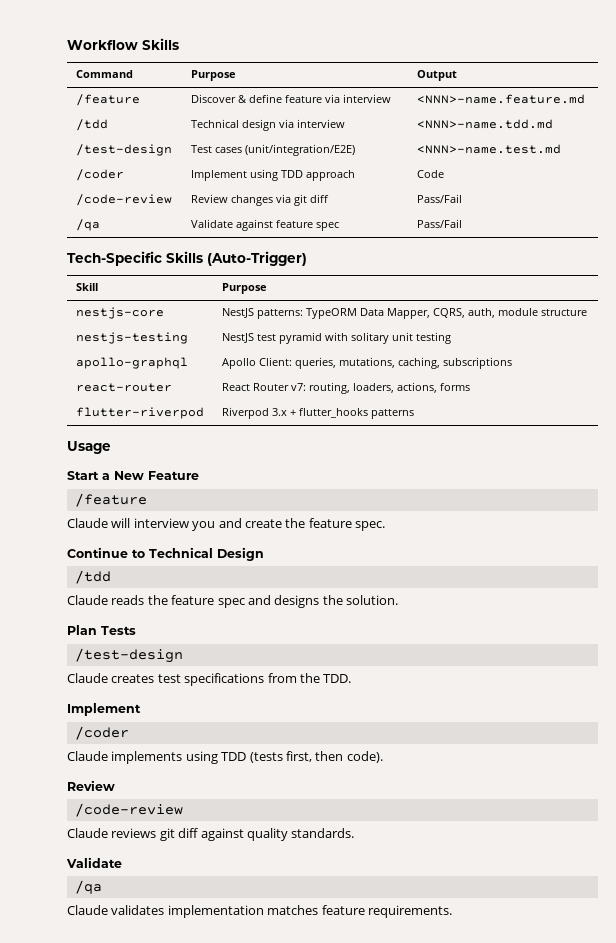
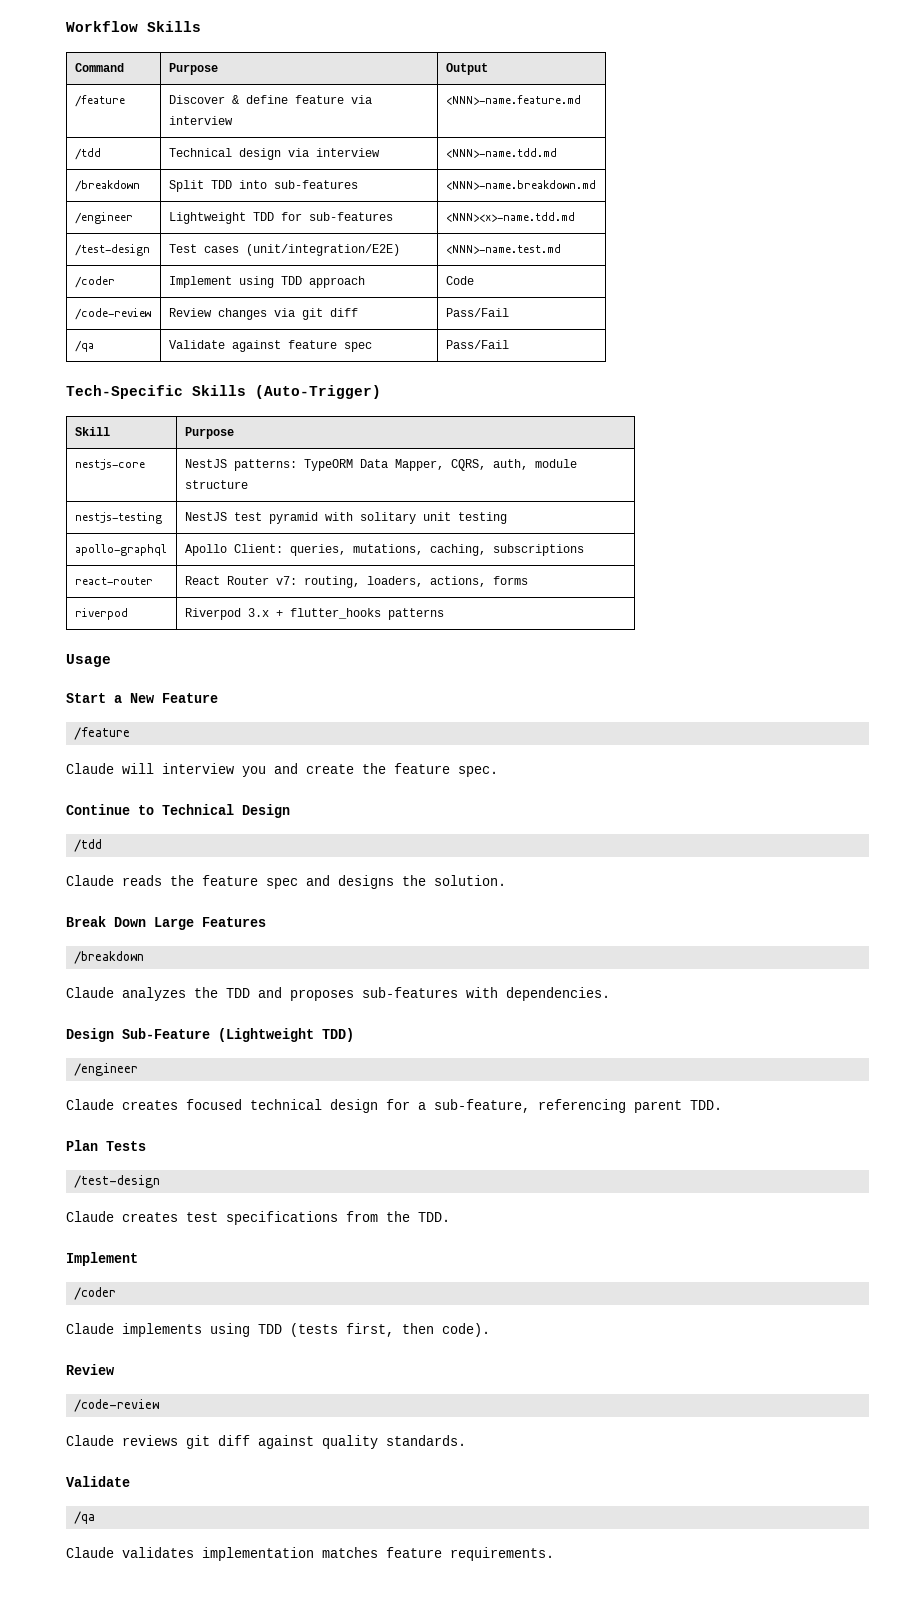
+ /breakdown | Split TDD into sub-features | <NNN>-name.breakdown.md
+ /engineer | Lightweight TDD for sub-features | <NNN><x>-name.tdd.md
- flutter-riverpod | Riverpod 3.x + flutter_hooks patterns
+ riverpod | Riverpod 3.x + flutter_hooks patterns
+ Break Down Large Features
+ /breakdown
+ Claude analyzes the TDD and proposes sub-features with dependencies.
+ Design Sub-Feature (Lightweight TDD)
+ /engineer
+ Claude creates focused technical design for a sub-feature, referencing parent TDD.

